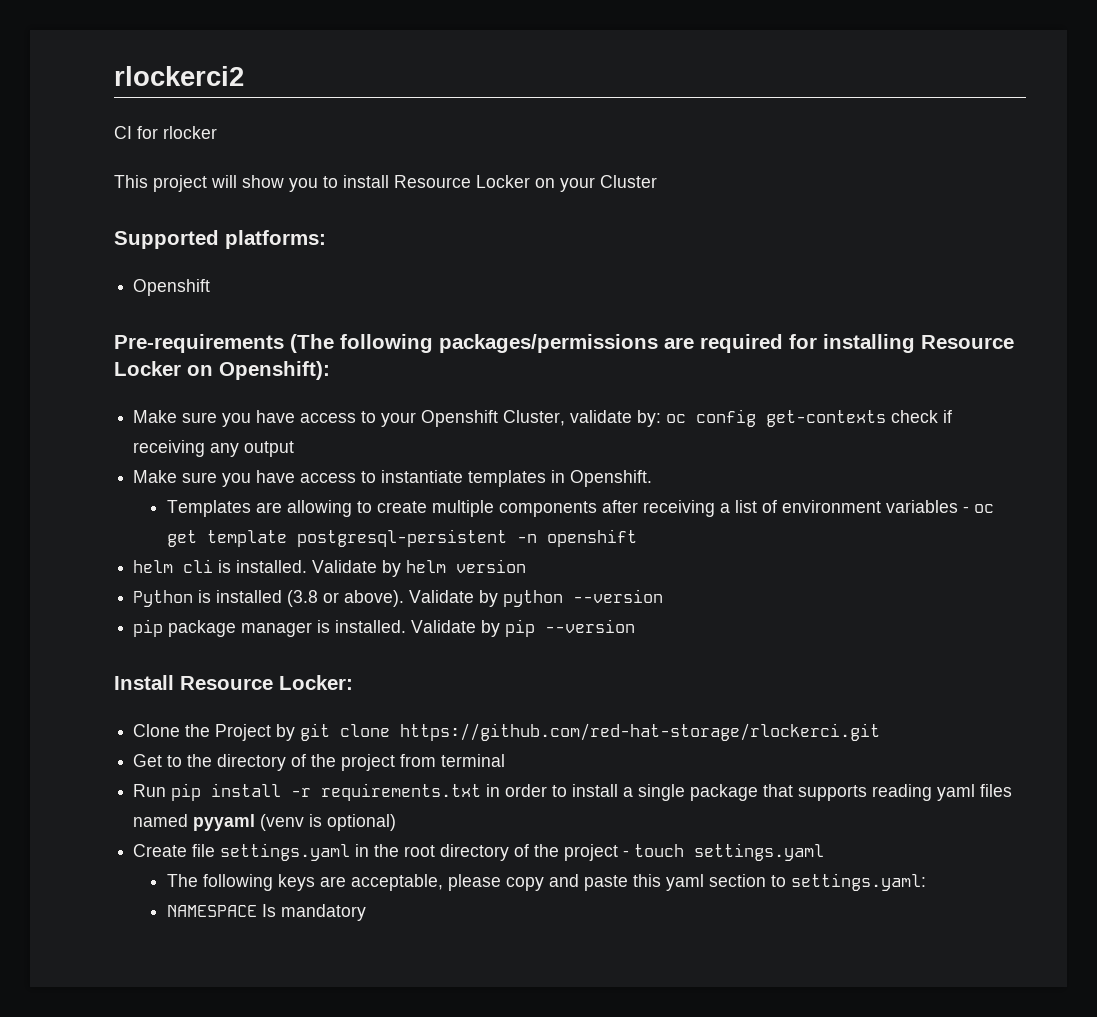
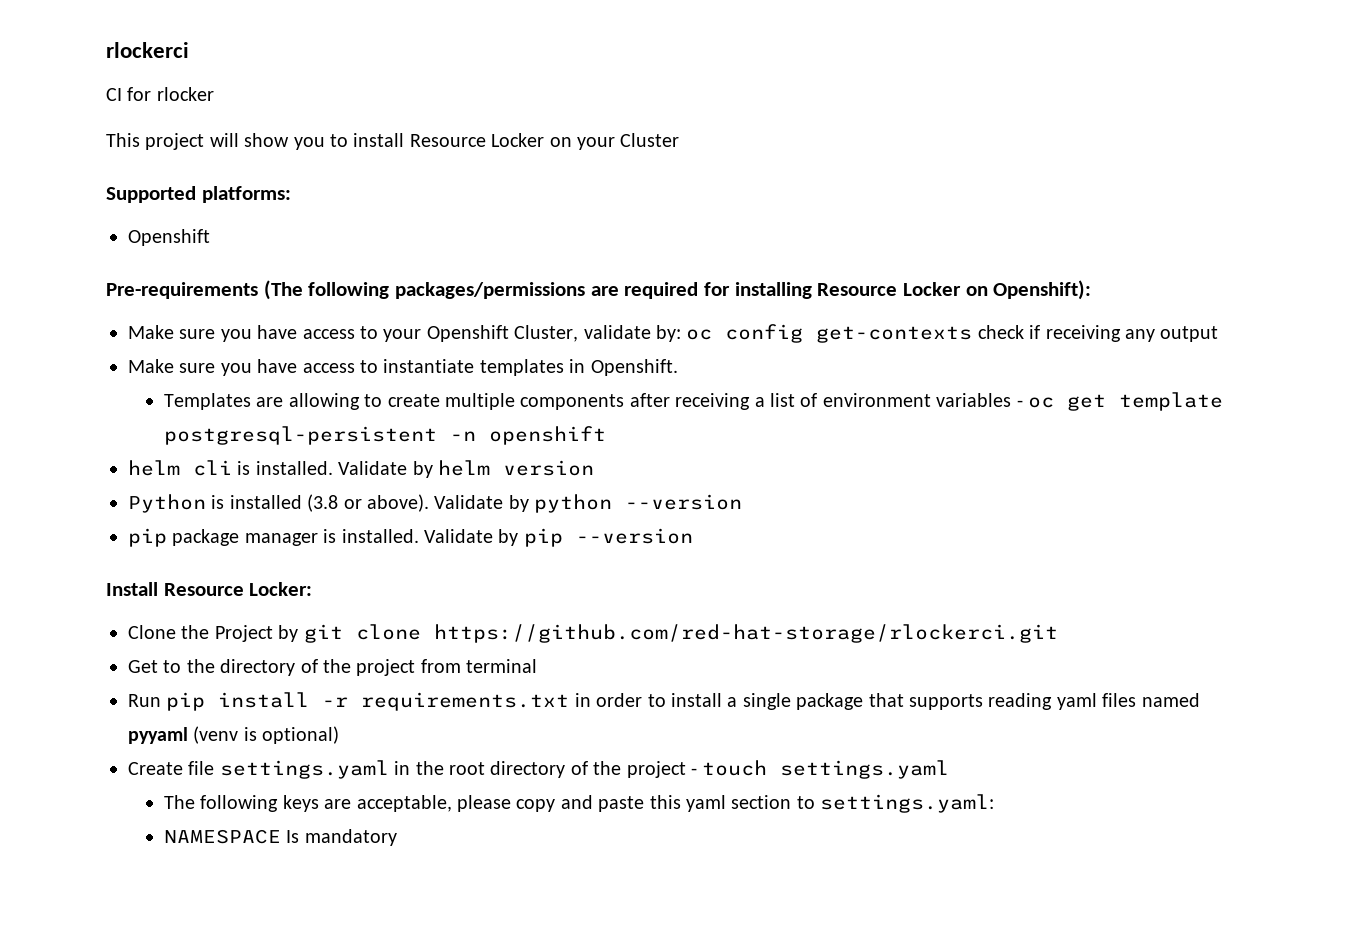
- rlockerci2
+ rlockerci

